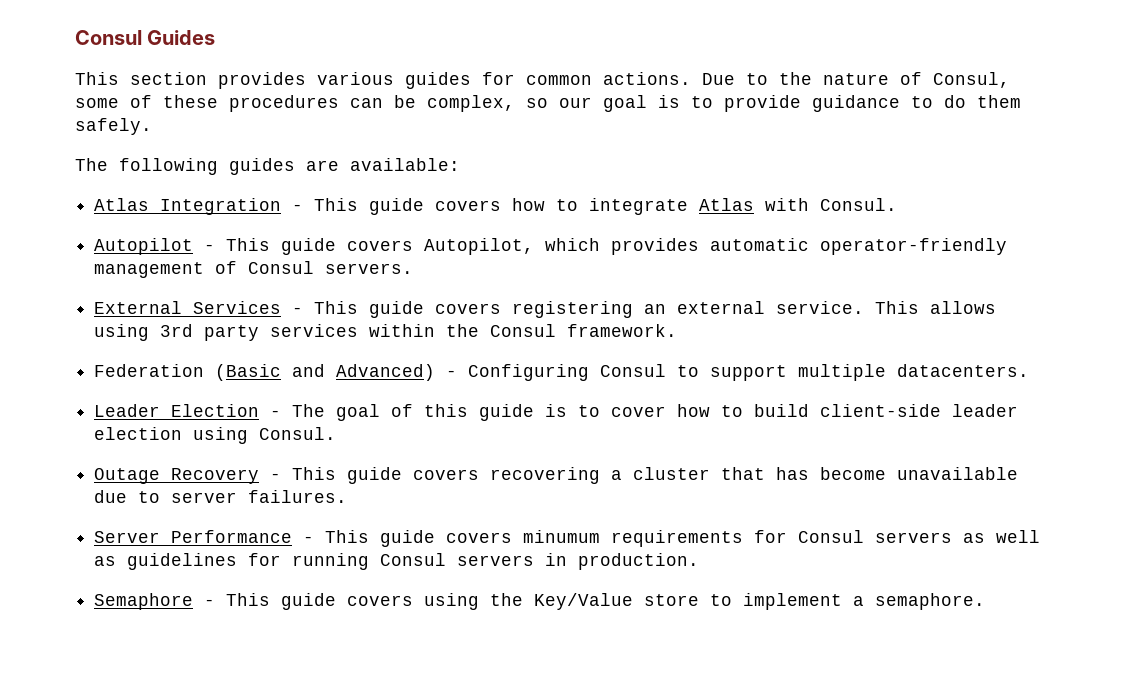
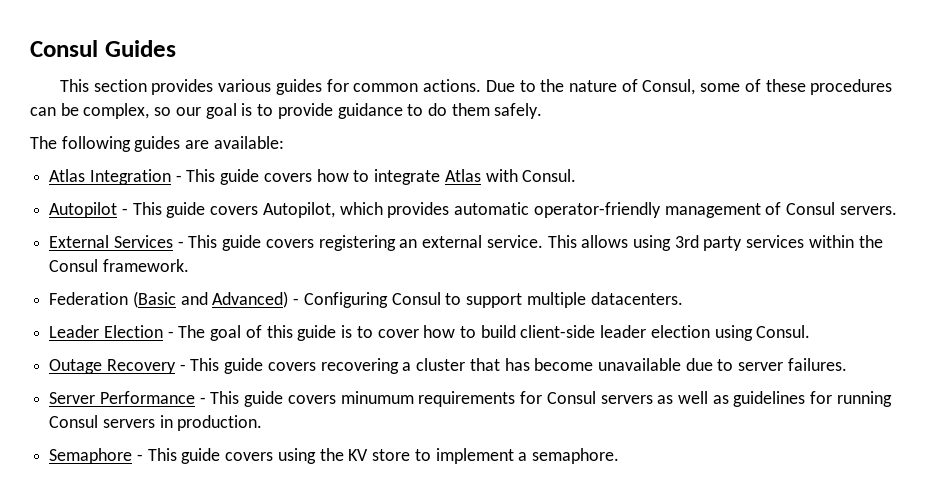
- Semaphore - This guide covers using the Key/Value store to implement a semaphore.
+ Semaphore - This guide covers using the KV store to implement a semaphore.

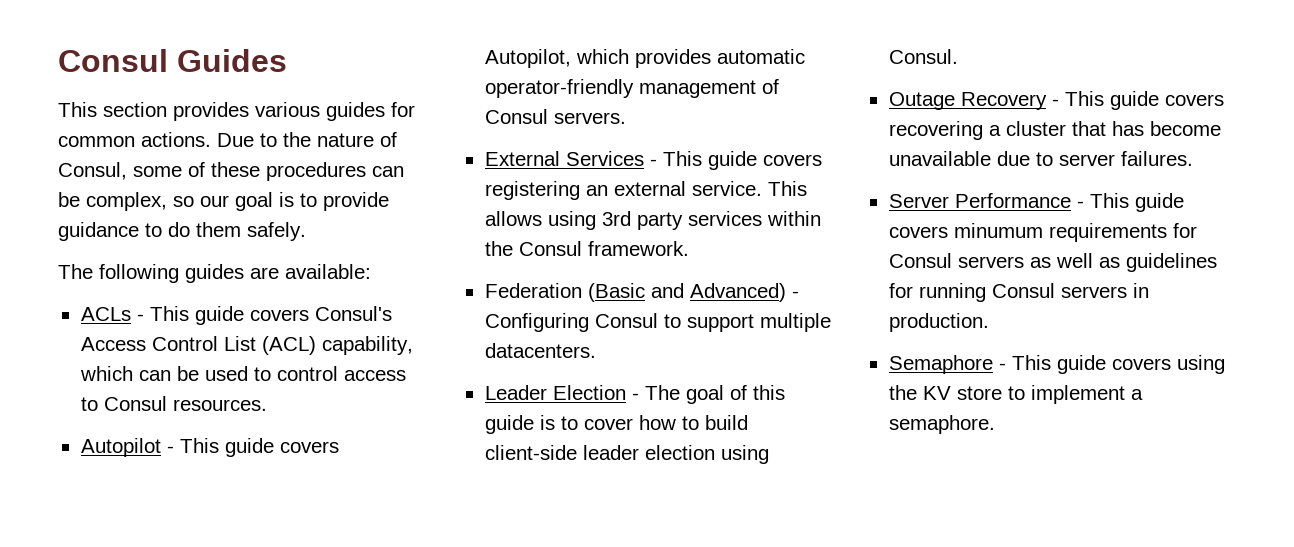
- Atlas Integration - This guide covers how to integrate Atlas with Consul.
+ ACLs - This guide covers Consul's Access Control List (ACL) capability, which can be used to control access to Consul resources.

